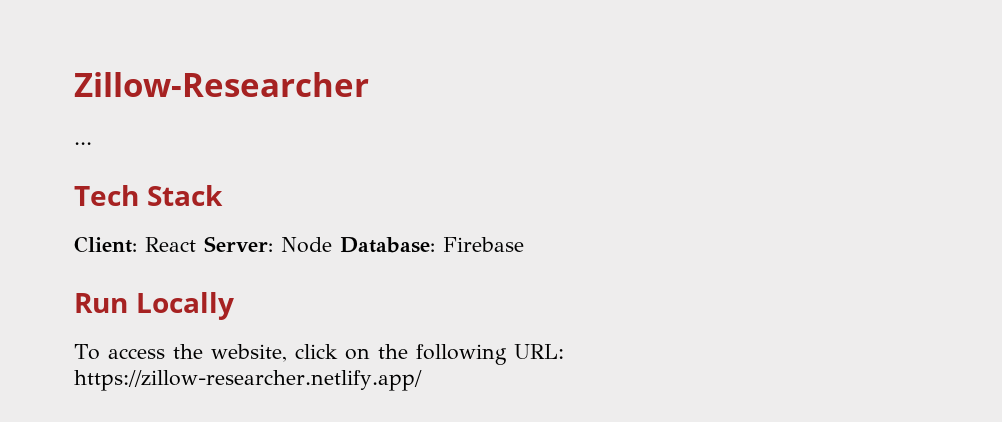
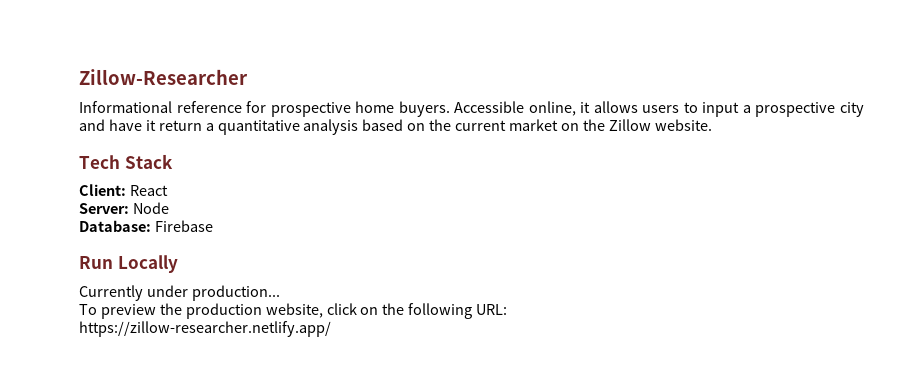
- ...
+ Informational reference for prospective home buyers. Accessible online, it allows users to input a prospective city and have it return a quantitative analysis based on the current market on the Zillow website.
- Client: React Server: Node Database: Firebase
+ Client: React
+ Server: Node
+ Database: Firebase
- To access the website, click on the following URL:
+ Currently under production...
+ To preview the production website, click on the following URL:

